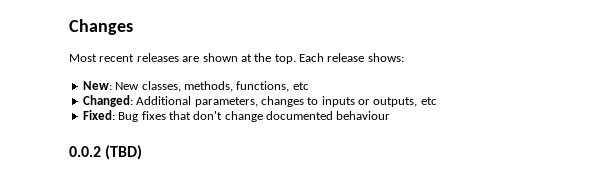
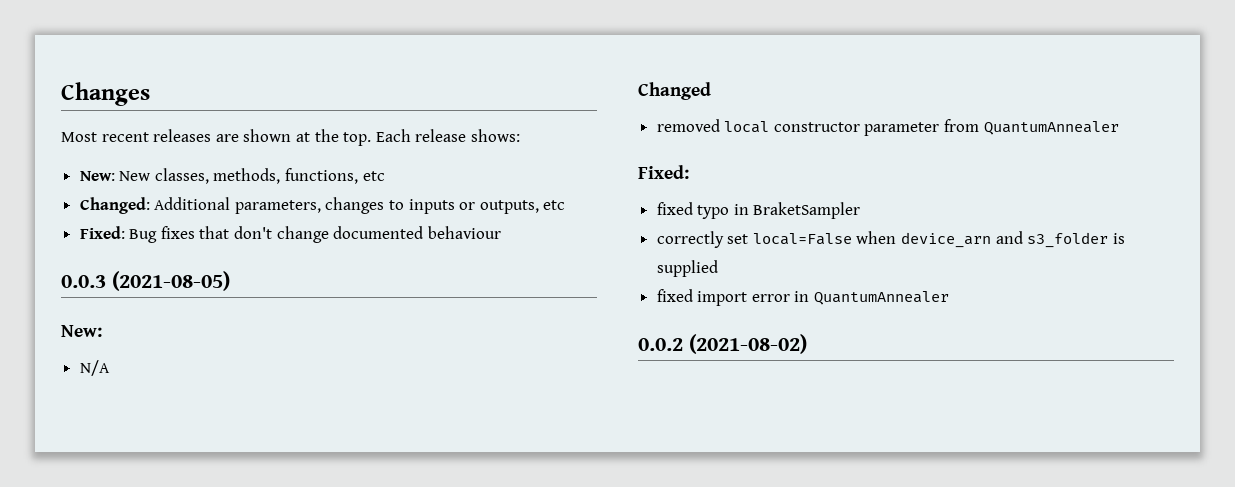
+ 0.0.3 (2021-08-05)
+ New:
+ N/A
+ Changed
+ removed local constructor parameter from QuantumAnnealer
+ Fixed:
+ fixed typo in BraketSampler
+ correctly set local=False when device_arn and s3_folder is supplied
+ fixed import error in QuantumAnnealer
- 0.0.2 (TBD)
+ 0.0.2 (2021-08-02)

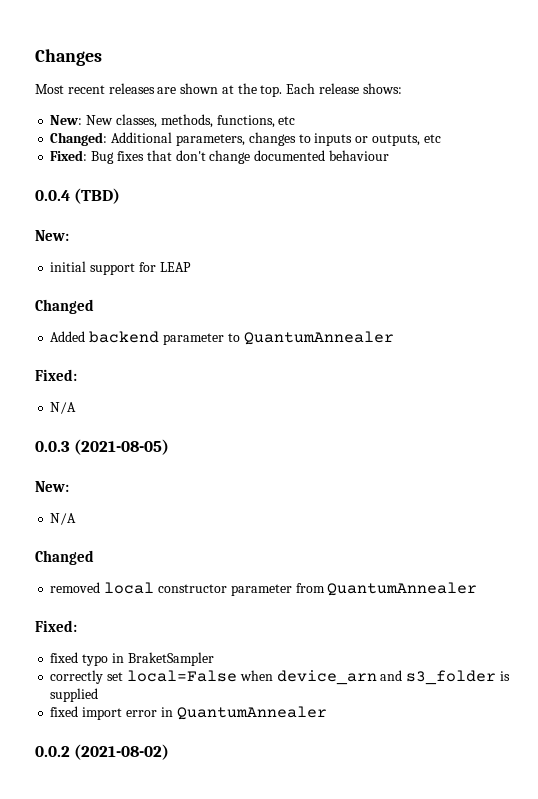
+ 0.0.4 (TBD)
+ New:
+ initial support for LEAP
+ Changed
+ Added backend parameter to QuantumAnnealer
+ Fixed:
+ N/A

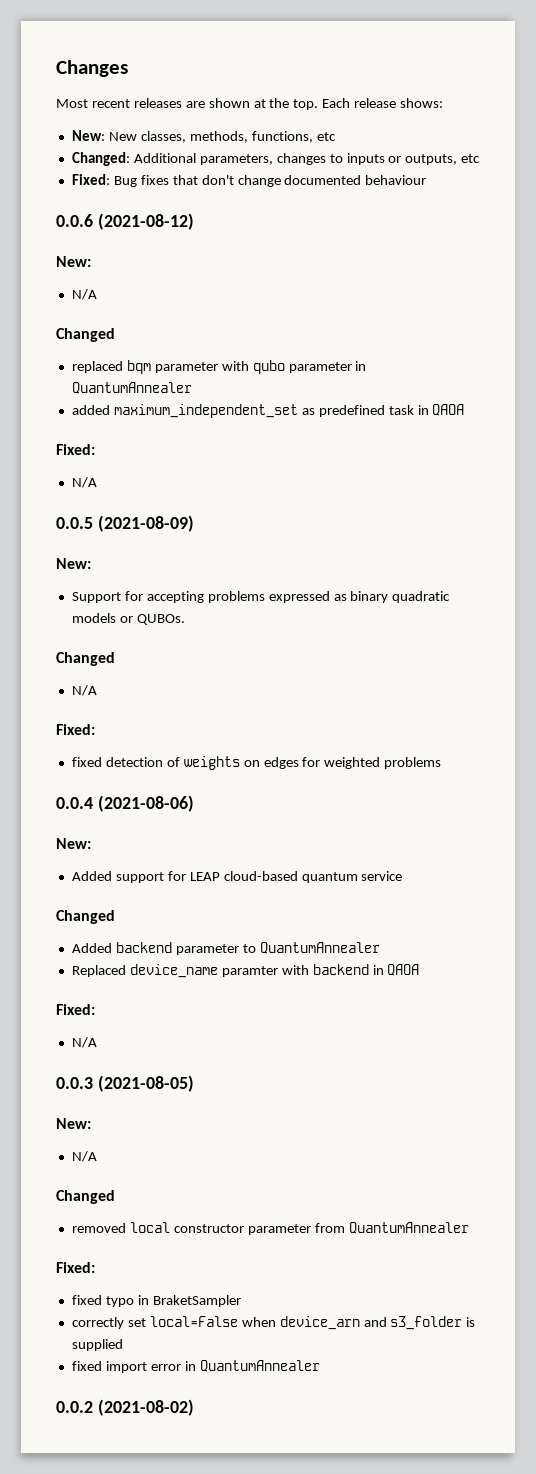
- 0.0.4 (TBD)
+ 0.0.6 (2021-08-12)
  New:
- initial support for LEAP
+ N/A
+ Changed
+ replaced bqm parameter with qubo parameter in QuantumAnnealer
+ added maximum_independent_set as predefined task in QAOA
+ Fixed:
+ N/A
+ 0.0.5 (2021-08-09)
+ New:
+ Support for accepting problems expressed as binary quadratic models or QUBOs.
+ Changed
+ N/A
+ Fixed:
+ fixed detection of weights on edges for weighted problems
+ 0.0.4 (2021-08-06)
+ New:
+ Added support for LEAP cloud-based quantum service
+ Replaced device_name paramter with backend in QAOA

